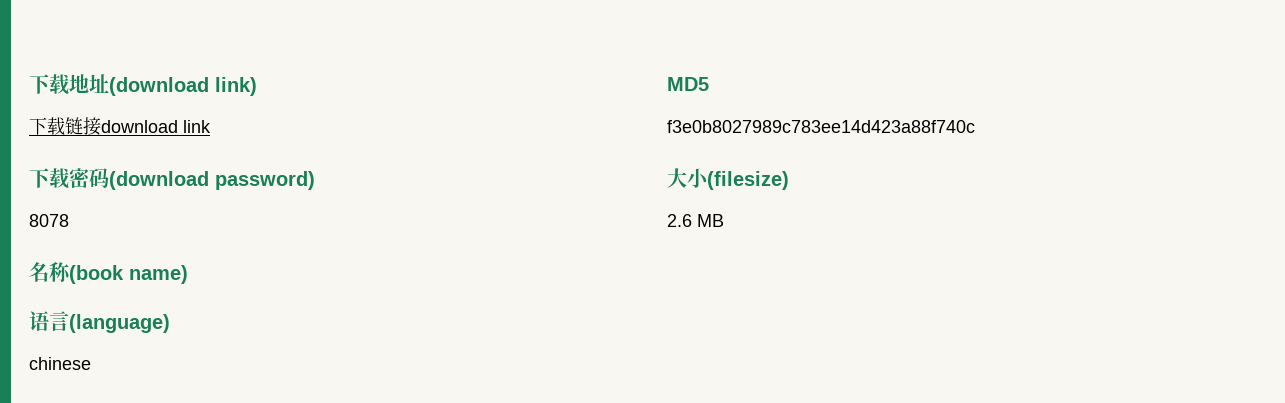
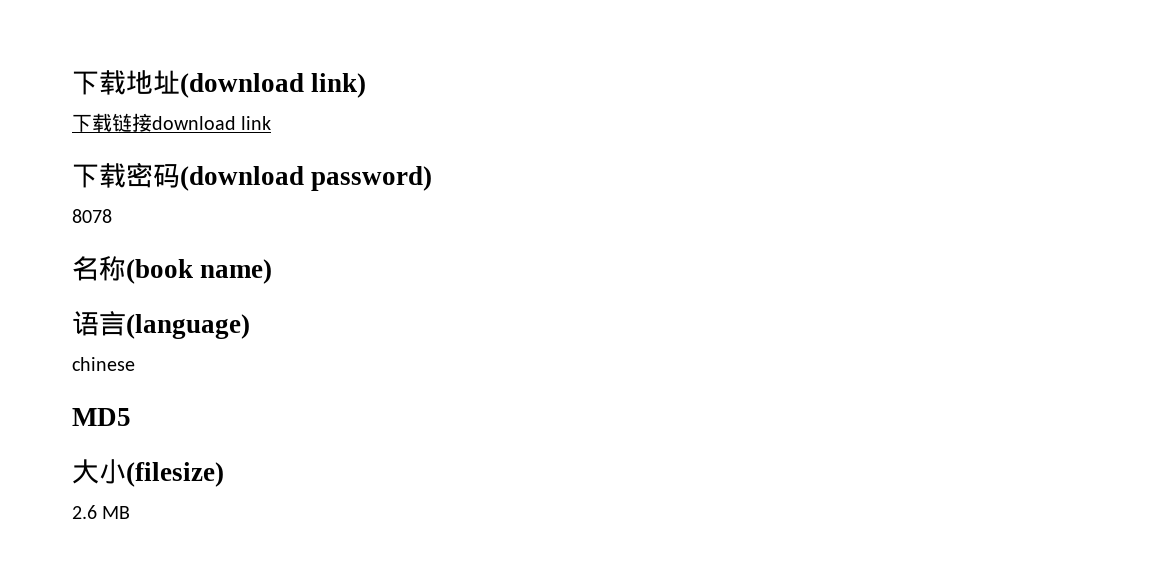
- f3e0b8027989c783ee14d423a88f740c

